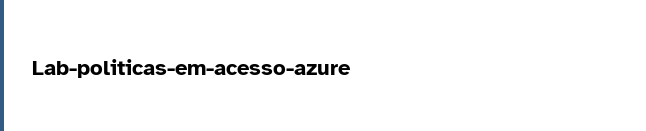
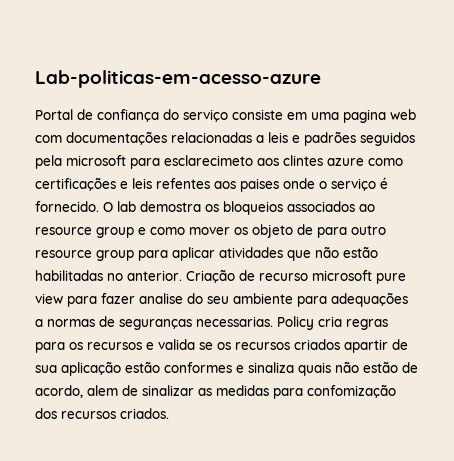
+ Portal de confiança do serviço consiste em uma pagina web com documentações relacionadas a leis e padrões seguidos pela microsoft para esclarecimeto aos clintes azure como certificações e leis refentes aos paises onde o serviço é fornecido. O lab demostra os bloqueios associados ao resource group e como mover os objeto de para outro resource group para aplicar atividades que não estão habilitadas no anterior. Criação de recurso microsoft pure view para fazer analise do seu ambiente para adequações a normas de seguranças necessarias. Policy cria regras para os recursos e valida se os recursos criados apartir de sua aplicação estão conformes e sinaliza quais não estão de acordo, alem de sinalizar as medidas para confomização dos recursos criados.

